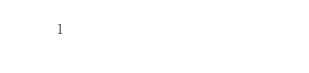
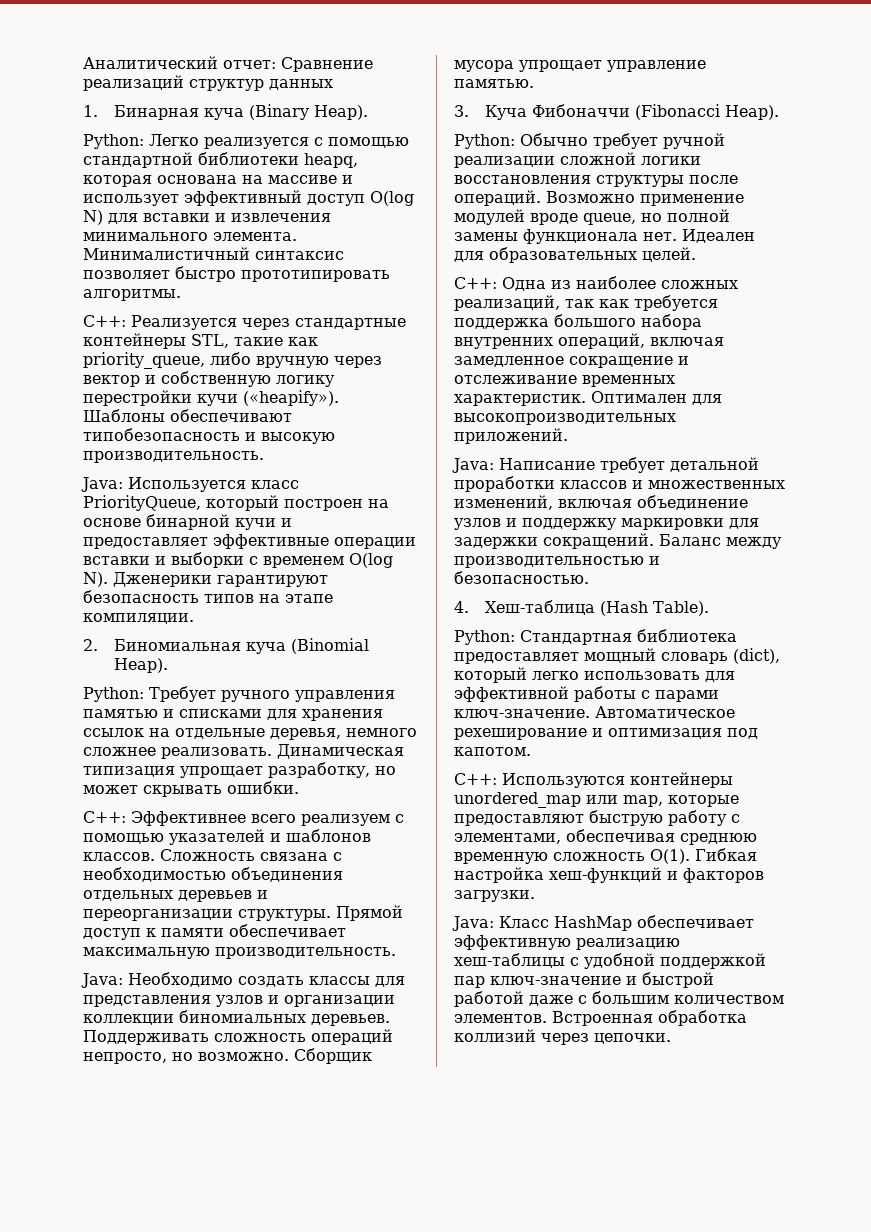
- 1
+ Аналитический отчет: Сравнение реализаций структур данных
+ 1. Бинарная куча (Binary Heap).
+ Python: Легко реализуется с помощью стандартной библиотеки heapq, которая основана на массиве и использует эффективный доступ O(log N) для вставки и извлечения минимального элемента. Минималистичный синтаксис позволяет быстро прототипировать алгоритмы.
+ C++: Реализуется через стандартные контейнеры STL, такие как priority_queue, либо вручную через вектор и собственную логику перестройки кучи («heapify»). Шаблоны обеспечивают типобезопасность и высокую производительность.
+ Java: Используется класс PriorityQueue, который построен на основе бинарной кучи и предоставляет эффективные операции вставки и выборки с временем O(log N). Дженерики гарантируют безопасность типов на этапе компиляции.
+ 2. Биномиальная куча (Binomial Heap).
+ Python: Требует ручного управления памятью и списками для хранения ссылок на отдельные деревья, немного сложнее реализовать. Динамическая типизация упрощает разработку, но может скрывать ошибки.
+ C++: Эффективнее всего реализуем с помощью указателей и шаблонов классов. Сложность связана с необходимостью объединения отдельных деревьев и переорганизации структуры. Прямой доступ к памяти обеспечивает максимальную производительность.
+ Java: Необходимо создать классы для представления узлов и организации коллекции биномиальных деревьев. Поддерживать сложность операций непросто, но возможно. Сборщик мусора упрощает управление памятью.
+ 3. Куча Фибоначчи (Fibonacci Heap).
+ Python: Обычно требует ручной реализации сложной логики восстановления структуры после операций. Возможно применение модулей вроде queue, но полной замены функционала нет. Идеален для образовательных целей.
+ C++: Одна из наиболее сложных реализаций, так как требуется поддержка большого набора внутренних операций, включая замедленное сокращение и отслеживание временных характеристик. Оптимален для высокопроизводительных приложений.
+ Java: Написание требует детальной проработки классов и множественных изменений, включая объединение узлов и поддержку маркировки для задержки сокращений. Баланс между производительностью и безопасностью.
+ 4. Хеш-таблица (Hash Table).
+ Python: Стандартная библиотека предоставляет мощный словарь (dict), который легко использовать для эффективной работы с парами ключ-значение. Автоматическое рехеширование и оптимизация под капотом.
+ C++: Используются контейнеры unordered_map или map, которые предоставляют быструю работу с элементами, обеспечивая среднюю временную сложность O(1). Гибкая настройка хеш-функций и факторов загрузки.
+ Java: Класс HashMap обеспечивает эффективную реализацию хеш-таблицы с удобной поддержкой пар ключ-значение и быстрой работой даже с большим количеством элементов. Встроенная обработка коллизий через цепочки.

